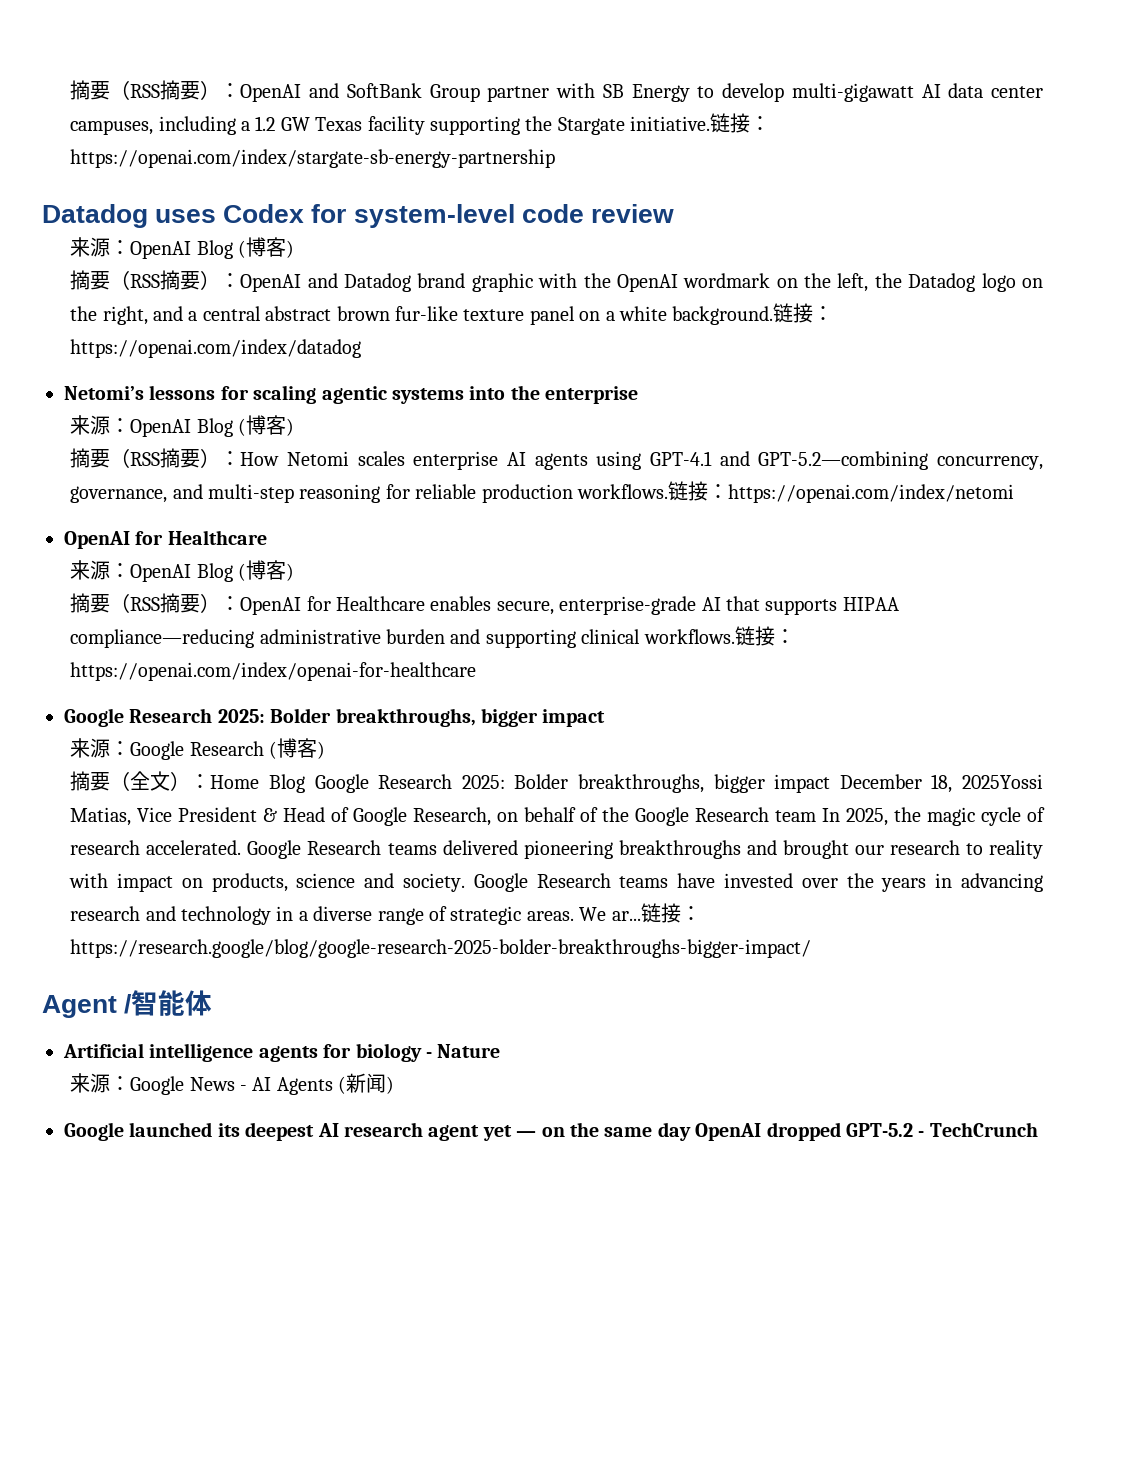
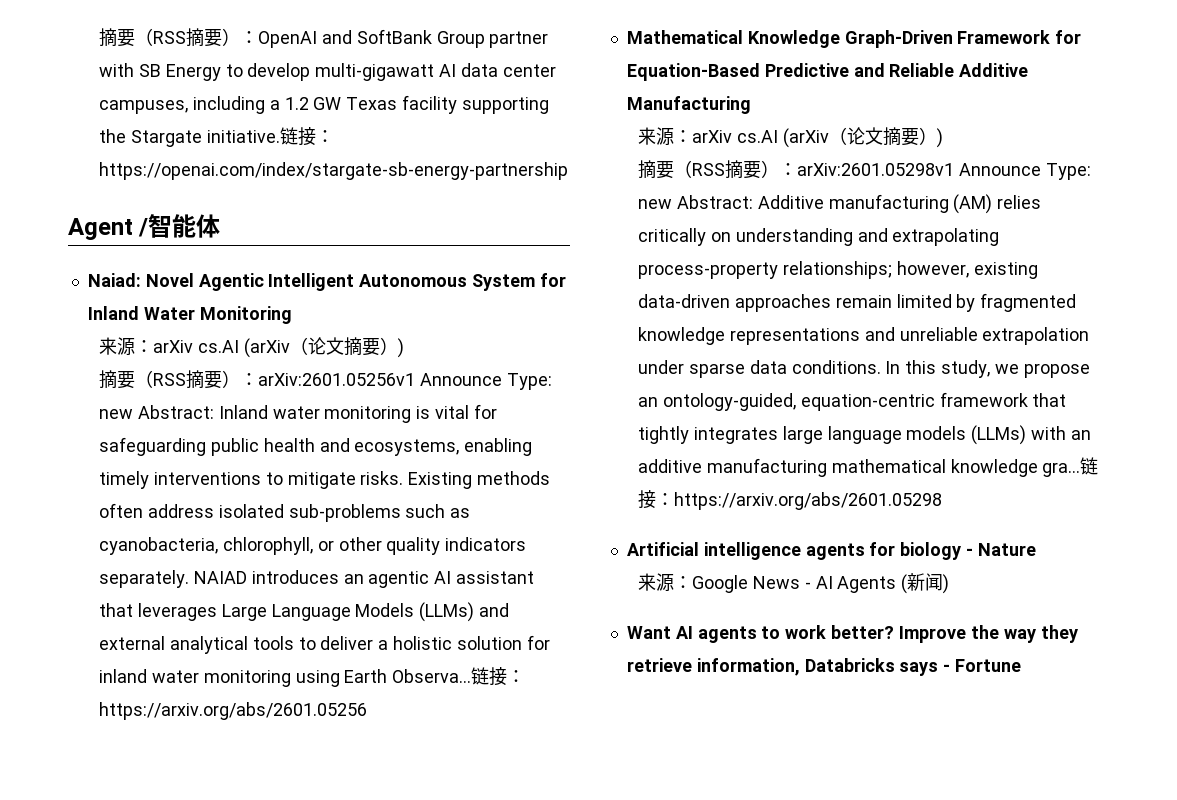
- Datadog uses Codex for system-level code review
- 来源：OpenAI Blog (博客)
- 摘要（RSS摘要）：OpenAI and Datadog brand graphic with the OpenAI wordmark on the left, the Datadog logo on the right, and a central abstract brown fur-like texture panel on a white background.链接：https://openai.com/index/datadog
- Netomi’s lessons for scaling agentic systems into the enterprise
- 来源：OpenAI Blog (博客)
- 摘要（RSS摘要）：How Netomi scales enterprise AI agents using GPT-4.1 and GPT-5.2—combining concurrency, governance, and multi-step reasoning for reliable production workflows.链接：https://openai.com/index/netomi
- OpenAI for Healthcare
- 来源：OpenAI Blog (博客)
- 摘要（RSS摘要）：OpenAI for Healthcare enables secure, enterprise-grade AI that supports HIPAA compliance—reducing administrative burden and supporting clinical workflows.链接：https://openai.com/index/openai-for-healthcare
- Google Research 2025: Bolder breakthroughs, bigger impact
- 来源：Google Research (博客)
- 摘要（全文）：Home Blog Google Research 2025: Bolder breakthroughs, bigger impact December 18, 2025Yossi Matias, Vice President & Head of Google Research, on behalf of the Google Research team In 2025, the magic cycle of research accelerated. Google Research teams delivered pioneering breakthroughs and brought our research to reality with impact on products, science and society. Google Research teams have invested over the years in advancing research and technology in a diverse range of strategic areas. We ar...链接：https://research.google/blog/google-research-2025-bolder-breakthroughs-bigger-impact/
  Agent /智能体
+ Naiad: Novel Agentic Intelligent Autonomous System for Inland Water Monitoring
+ 来源：arXiv cs.AI (arXiv（论文摘要）)
+ 摘要（RSS摘要）：arXiv:2601.05256v1 Announce Type: new Abstract: Inland water monitoring is vital for safeguarding public health and ecosystems, enabling timely interventions to mitigate risks. Existing methods often address isolated sub-problems such as cyanobacteria, chlorophyll, or other quality indicators separately. NAIAD introduces an agentic AI assistant that leverages Large Language Models (LLMs) and external analytical tools to deliver a holistic solution for inland water monitoring using Earth Observa...链接：https://arxiv.org/abs/2601.05256
+ Mathematical Knowledge Graph-Driven Framework for Equation-Based Predictive and Reliable Additive Manufacturing
+ 来源：arXiv cs.AI (arXiv（论文摘要）)
+ 摘要（RSS摘要）：arXiv:2601.05298v1 Announce Type: new Abstract: Additive manufacturing (AM) relies critically on understanding and extrapolating process-property relationships; however, existing data-driven approaches remain limited by fragmented knowledge representations and unreliable extrapolation under sparse data conditions. In this study, we propose an ontology-guided, equation-centric framework that tightly integrates large language models (LLMs) with an additive manufacturing mathematical knowledge gra...链接：https://arxiv.org/abs/2601.05298
- Google launched its deepest AI research agent yet — on the same day OpenAI dropped GPT-5.2 - TechCrunch
+ Want AI agents to work better? Improve the way they retrieve information, Databricks says - Fortune

